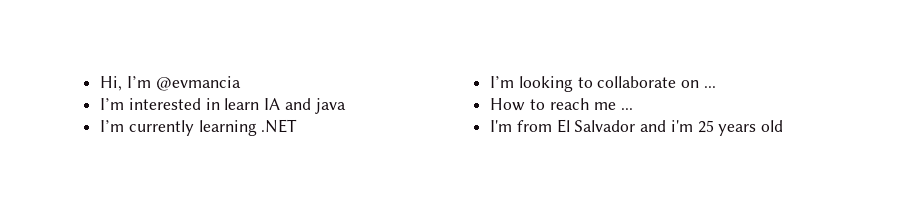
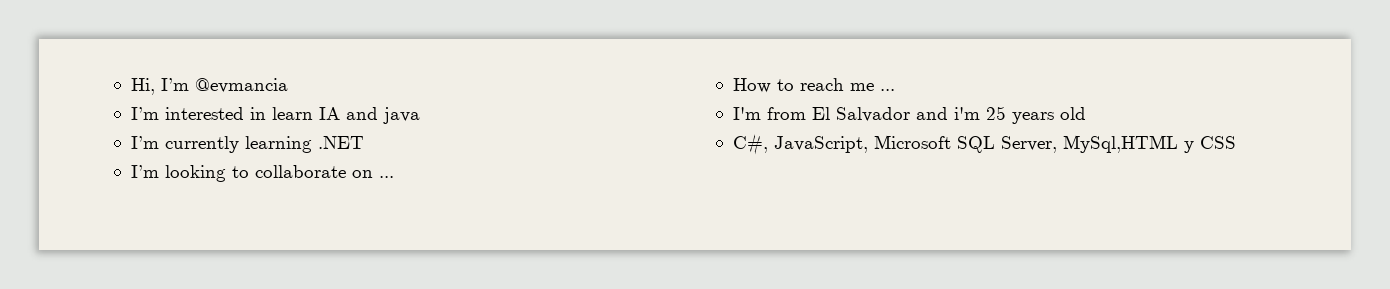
+ C#, JavaScript, Microsoft SQL Server, MySql,HTML y CSS

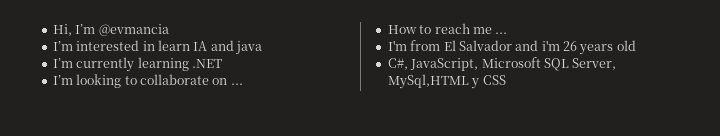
- I'm from El Salvador and i'm 25 years old
+ I'm from El Salvador and i'm 26 years old

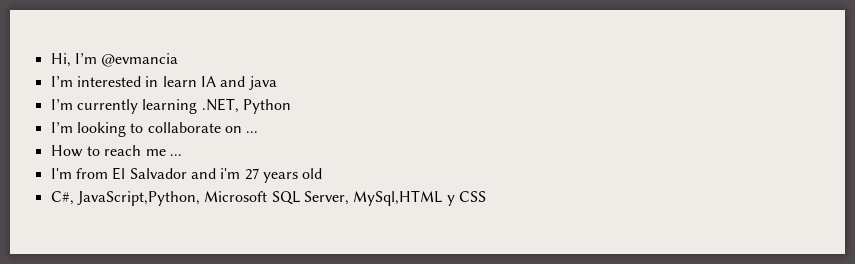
- I’m currently learning .NET
+ I’m currently learning .NET, Python
- I'm from El Salvador and i'm 26 years old
+ I'm from El Salvador and i'm 27 years old
- C#, JavaScript, Microsoft SQL Server, MySql,HTML y CSS
+ C#, JavaScript,Python, Microsoft SQL Server, MySql,HTML y CSS

